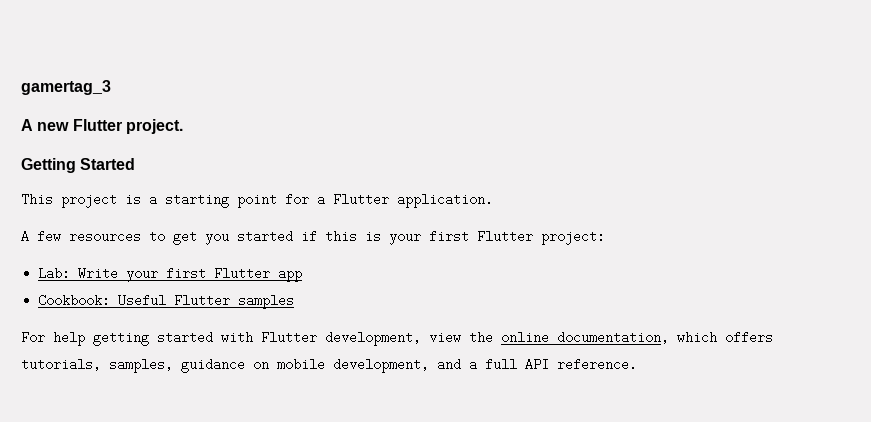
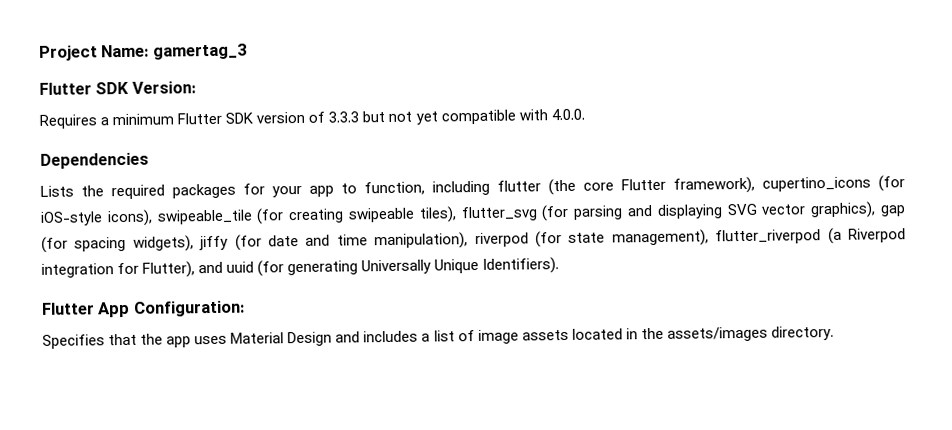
- gamertag_3
+ Project Name: gamertag_3
- A new Flutter project.
- Getting Started
- This project is a starting point for a Flutter application.
- A few resources to get you started if this is your first Flutter project:
- Lab: Write your first Flutter app
- Cookbook: Useful Flutter samples
- For help getting started with Flutter development, view the online documentation, which offers tutorials, samples, guidance on mobile development, and a full API reference.
+ Flutter SDK Version:
+ Requires a minimum Flutter SDK version of 3.3.3 but not yet compatible with 4.0.0.
+ Dependencies
+ Lists the required packages for your app to function, including flutter (the core Flutter framework), cupertino_icons (for iOS-style icons), swipeable_tile (for creating swipeable tiles), flutter_svg (for parsing and displaying SVG vector graphics), gap (for spacing widgets), jiffy (for date and time manipulation), riverpod (for state management), flutter_riverpod (a Riverpod integration for Flutter), and uuid (for generating Universally Unique Identifiers).
+ Flutter App Configuration:
+ Specifies that the app uses Material Design and includes a list of image assets located in the assets/images directory.

